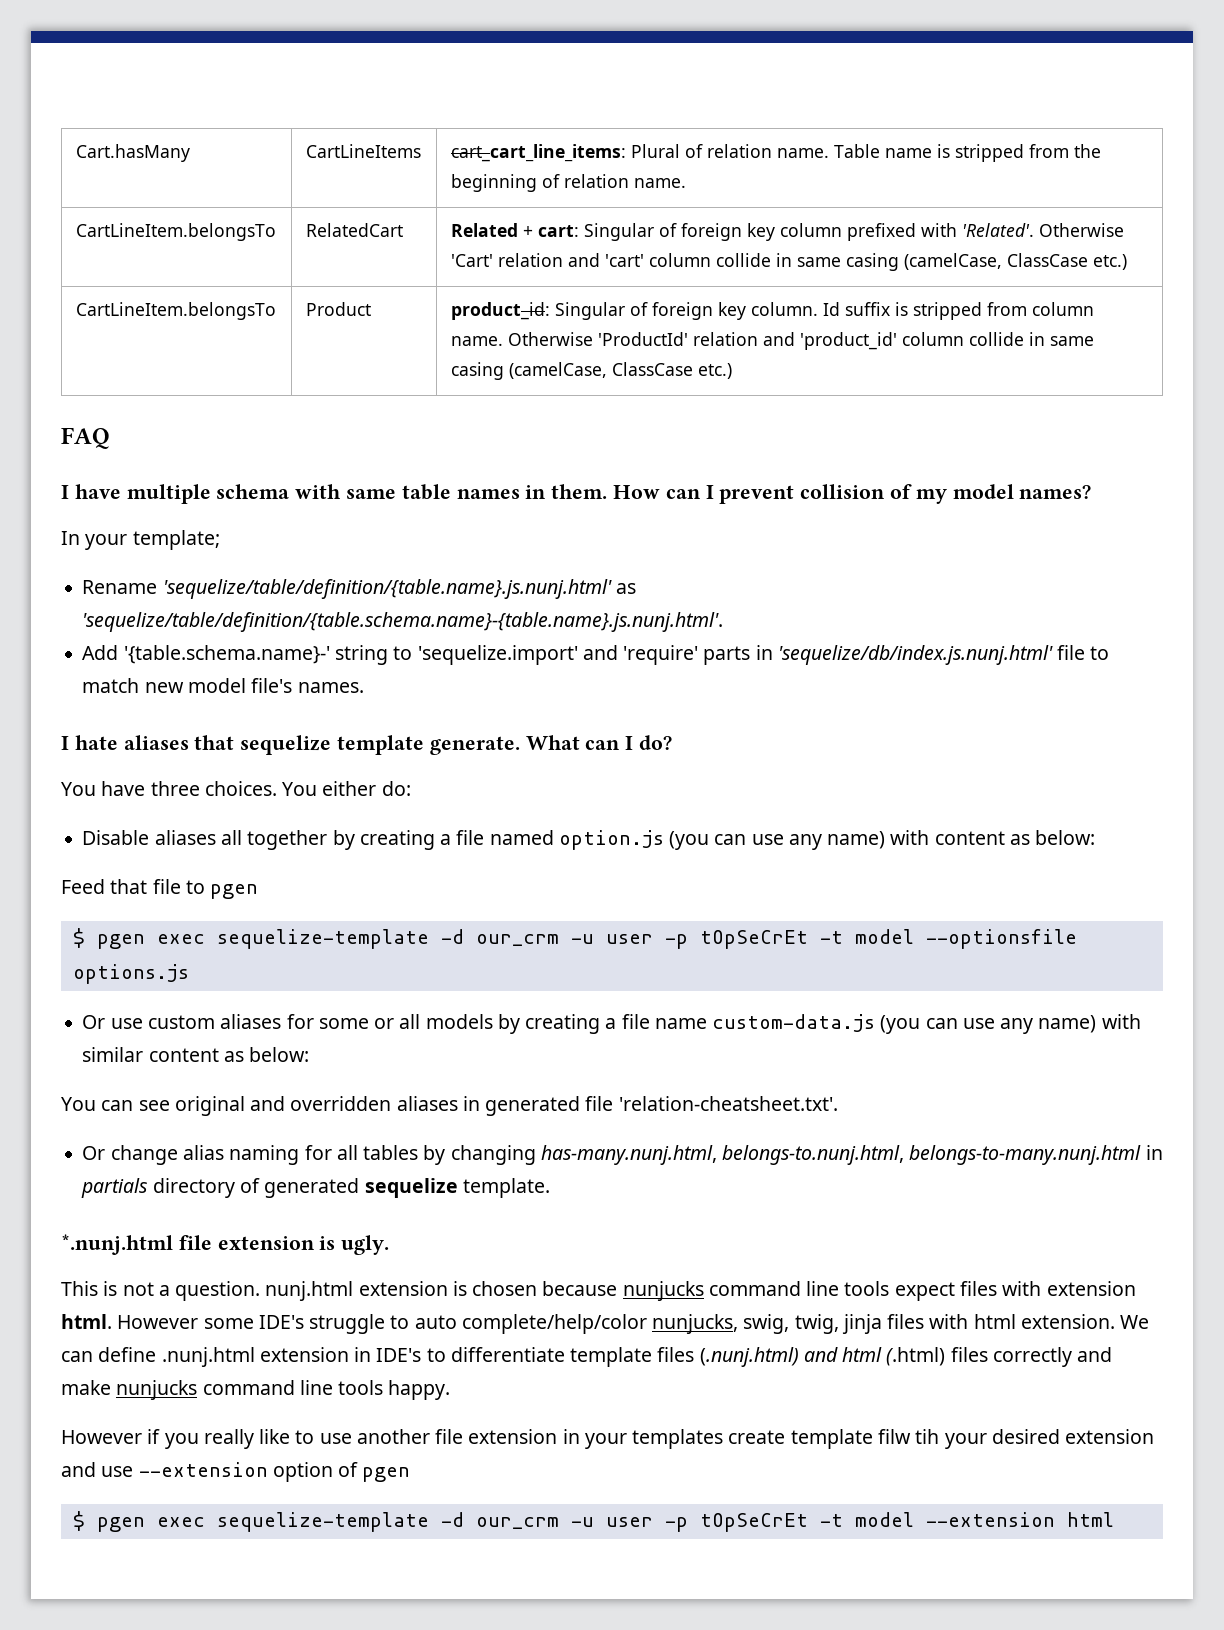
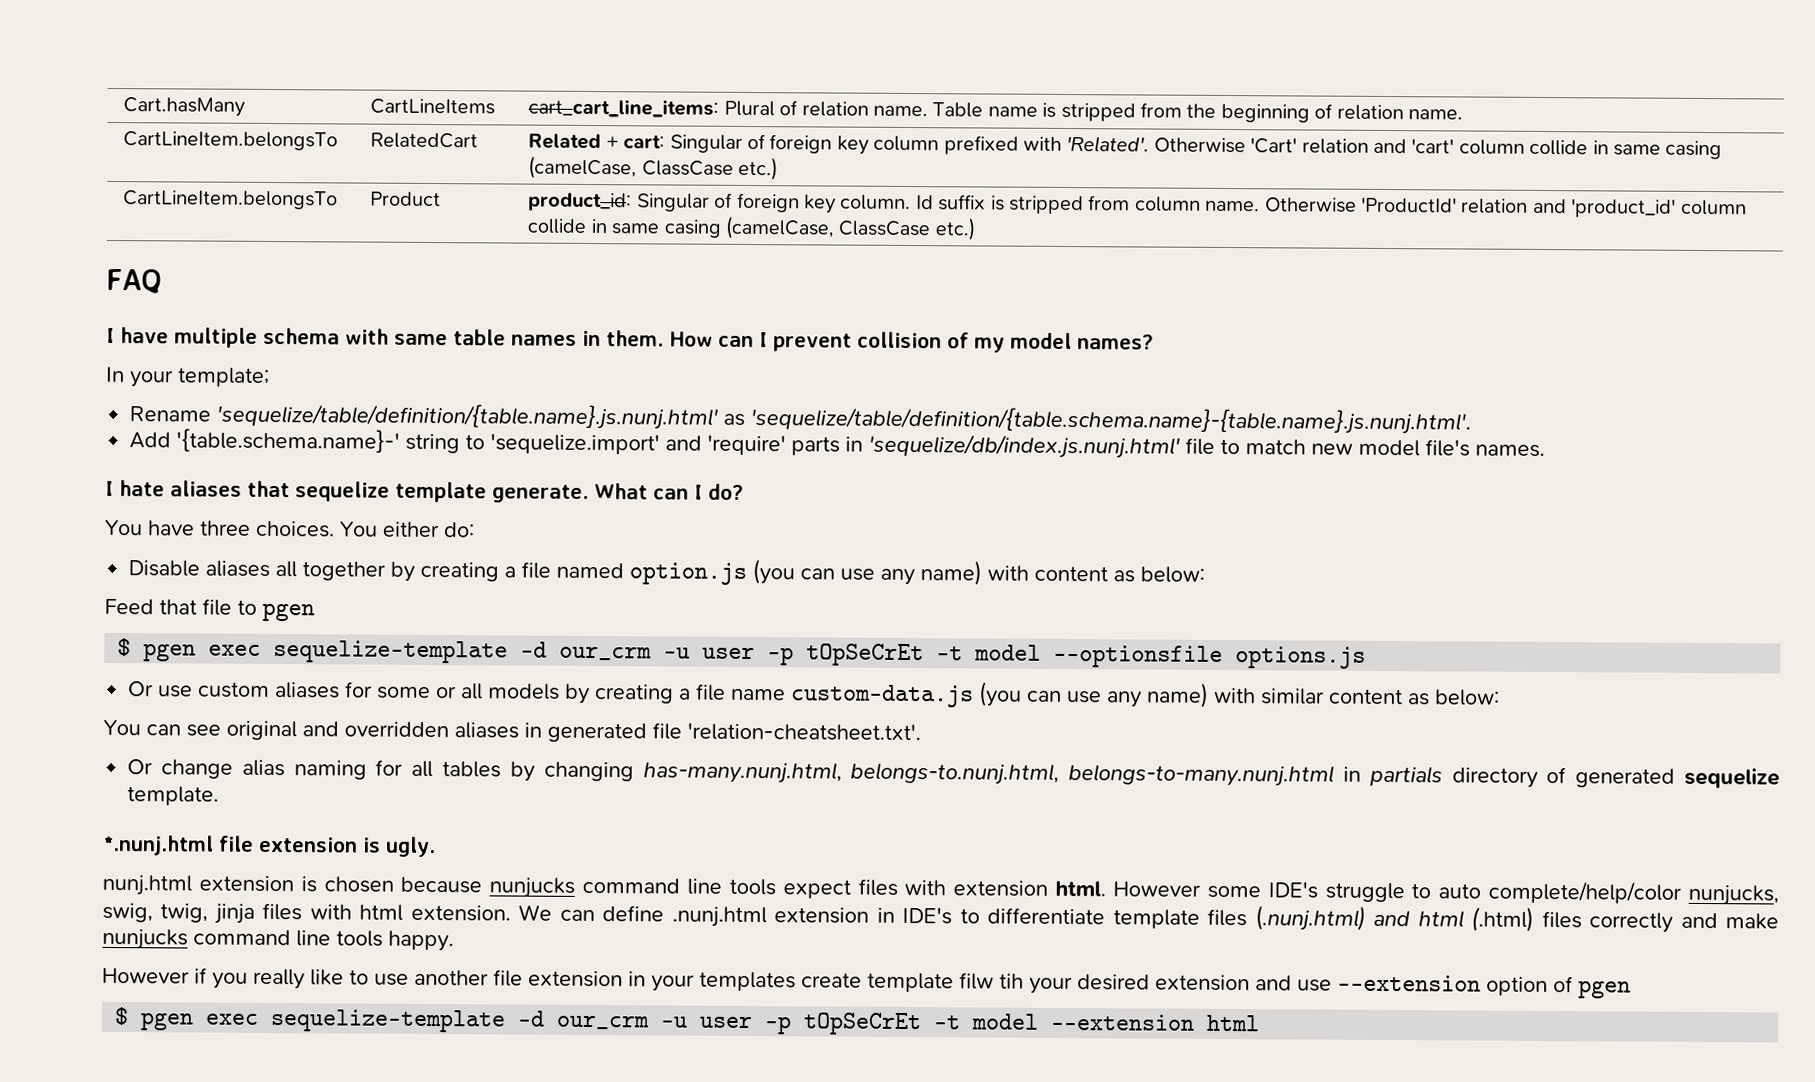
- This is not a question. nunj.html extension is chosen because nunjucks command line tools expect files with extension html.
+ nunj.html extension is chosen because nunjucks command line tools expect files with extension html.

